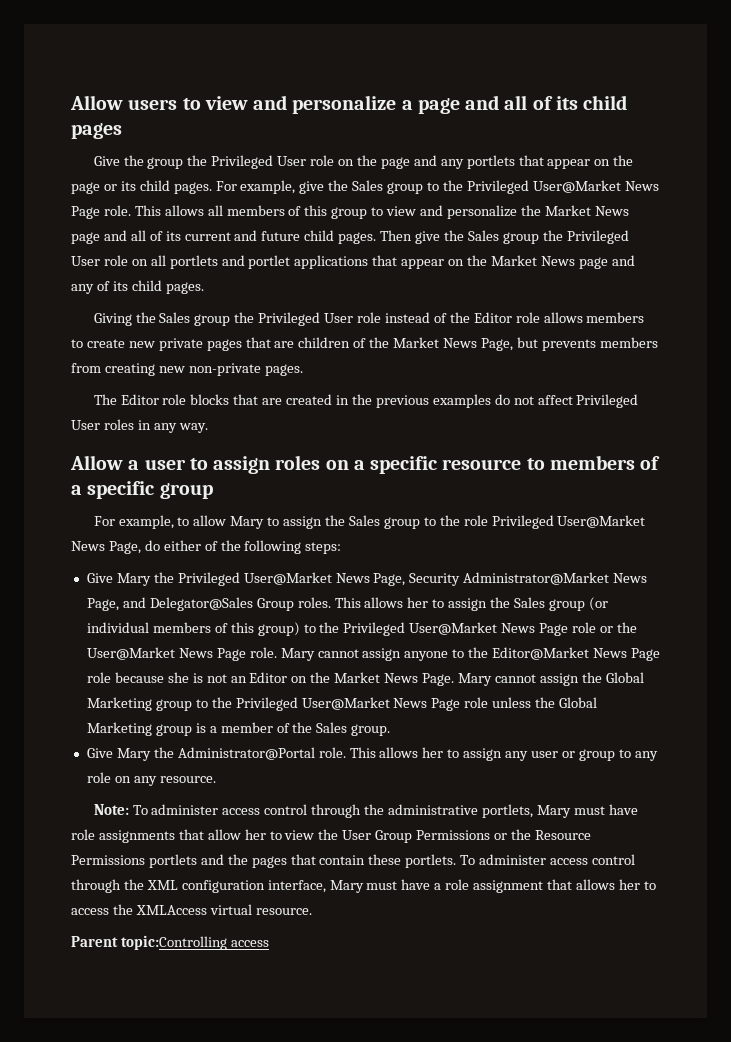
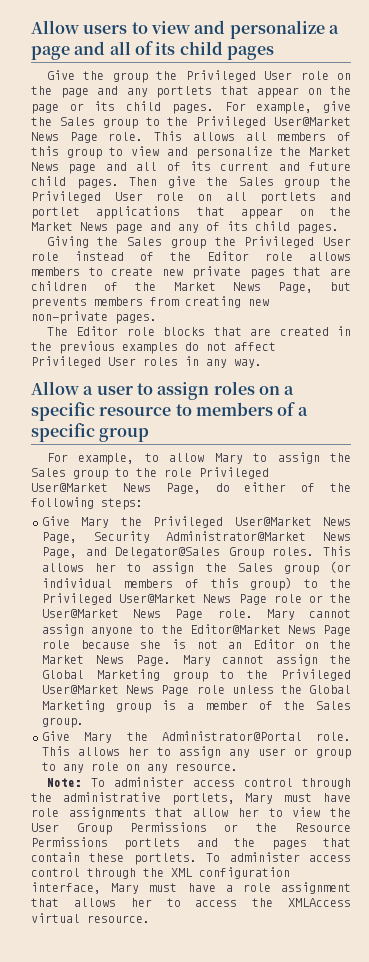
- Parent topic:Controlling access

